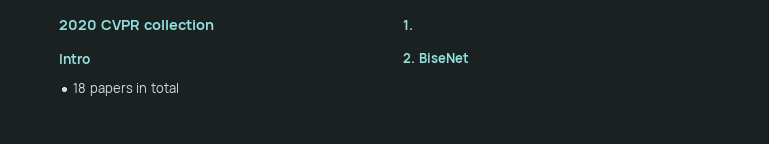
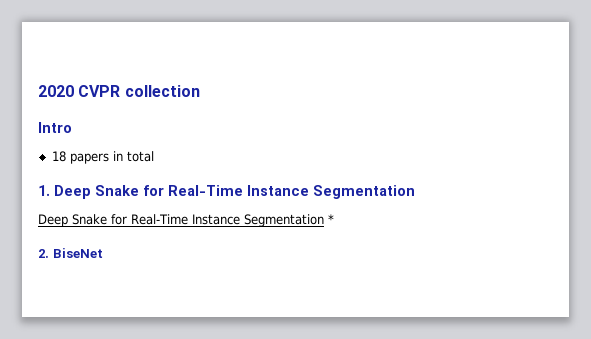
- 1.
+ 1. Deep Snake for Real-Time Instance Segmentation
+ Deep Snake for Real-Time Instance Segmentation *

